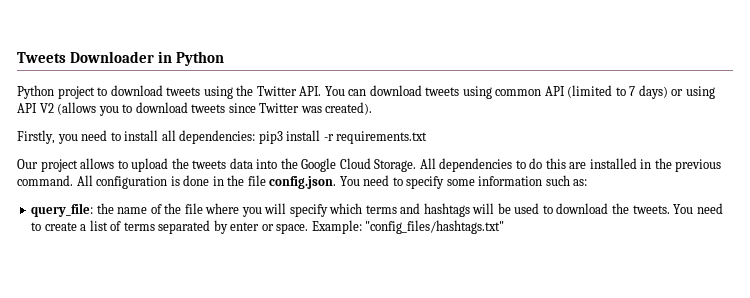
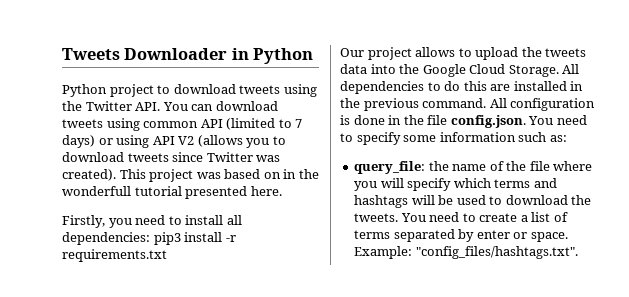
+ This project was based on in the wonderfull tutorial presented here.
- Example: "config_files/hashtags.txt"
+ Example: "config_files/hashtags.txt".

